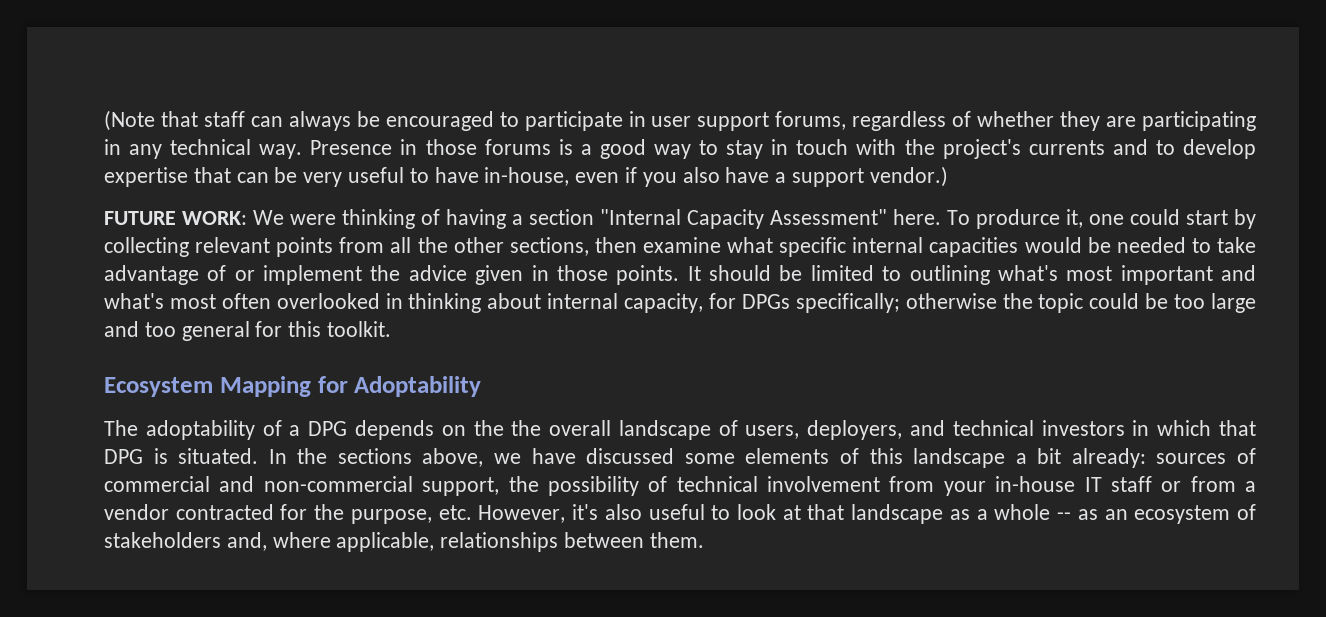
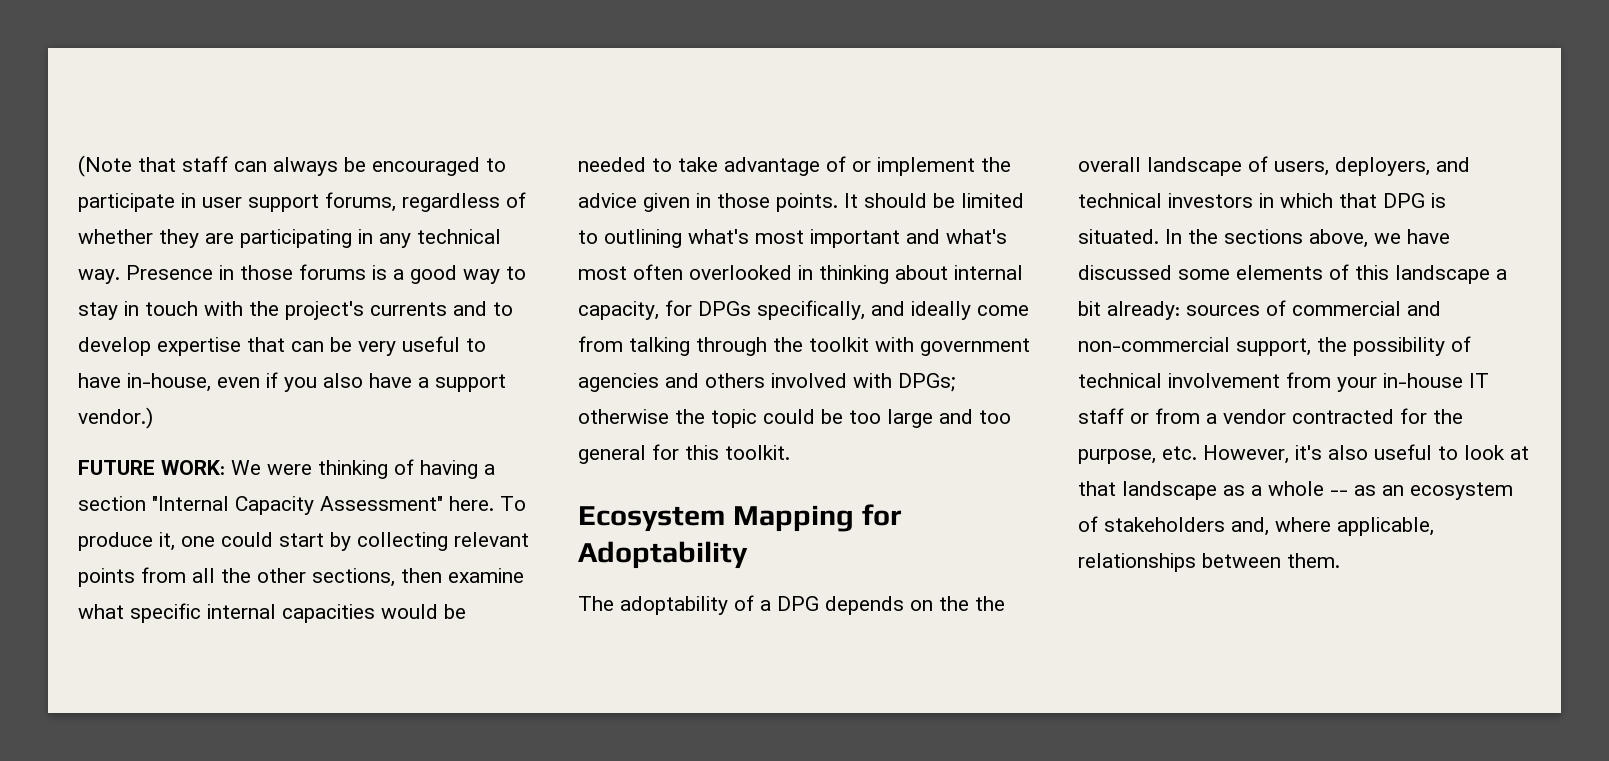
- To produrce it, one could start by collecting relevant points from all the other sections, then examine what specific internal capacities would be needed to take advantage of or implement the advice given in those points.
+ To produce it, one could start by collecting relevant points from all the other sections, then examine what specific internal capacities would be needed to take advantage of or implement the advice given in those points.
- It should be limited to outlining what's most important and what's most often overlooked in thinking about internal capacity, for DPGs specifically; otherwise the topic could be too large and too general for this toolkit.
+ It should be limited to outlining what's most important and what's most often overlooked in thinking about internal capacity, for DPGs specifically, and ideally come from talking through the toolkit with government agencies and others involved with DPGs; otherwise the topic could be too large and too general for this toolkit.

